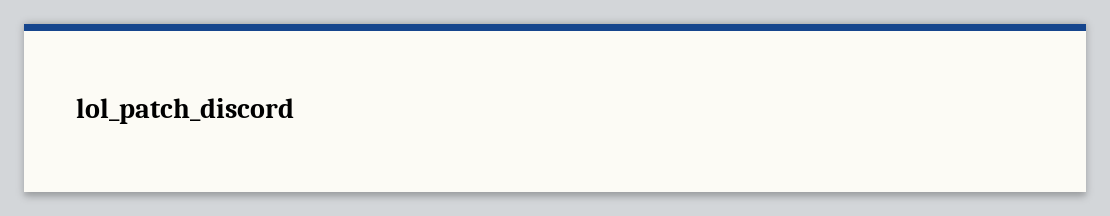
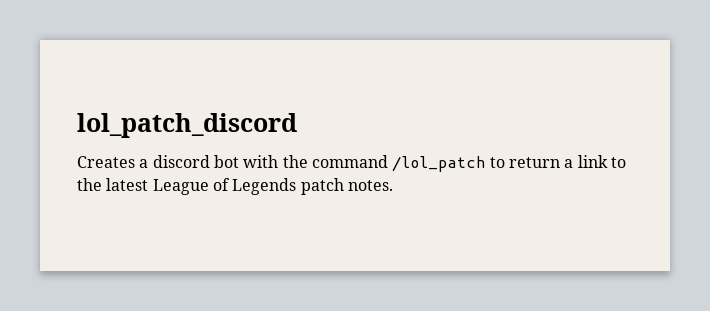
+ Creates a discord bot with the command /lol_patch to return a link to the latest League of Legends patch notes.

